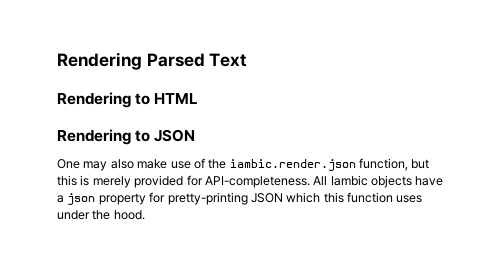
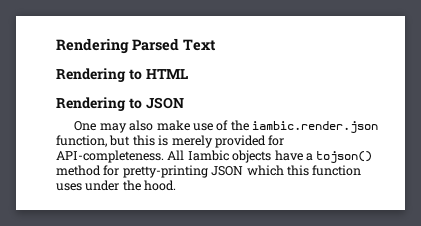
- All Iambic objects have a json property for pretty-printing JSON which this function uses under the hood.
+ All Iambic objects have a tojson() method for pretty-printing JSON which this function uses under the hood.

